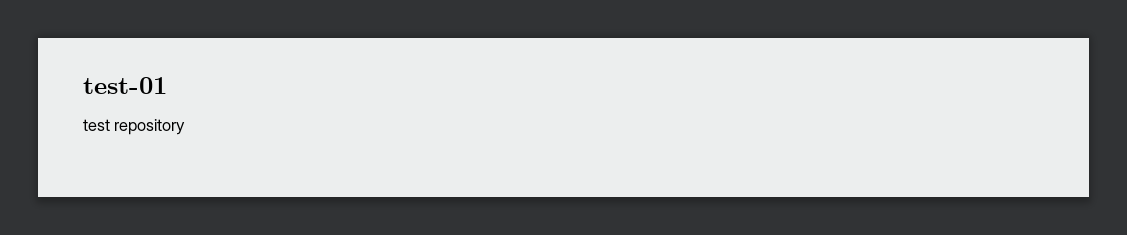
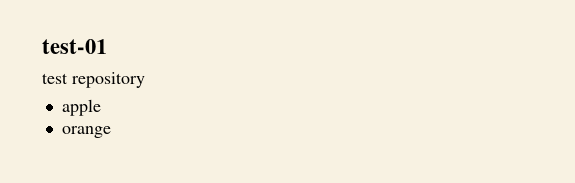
+ apple
+ orange

